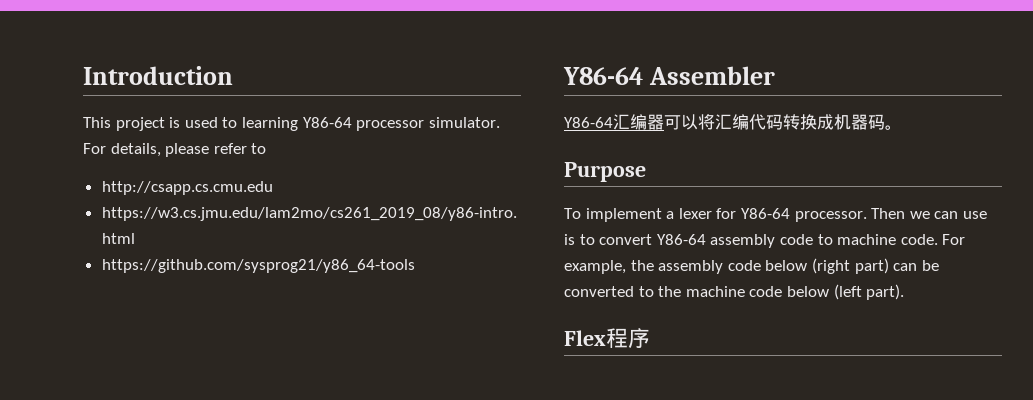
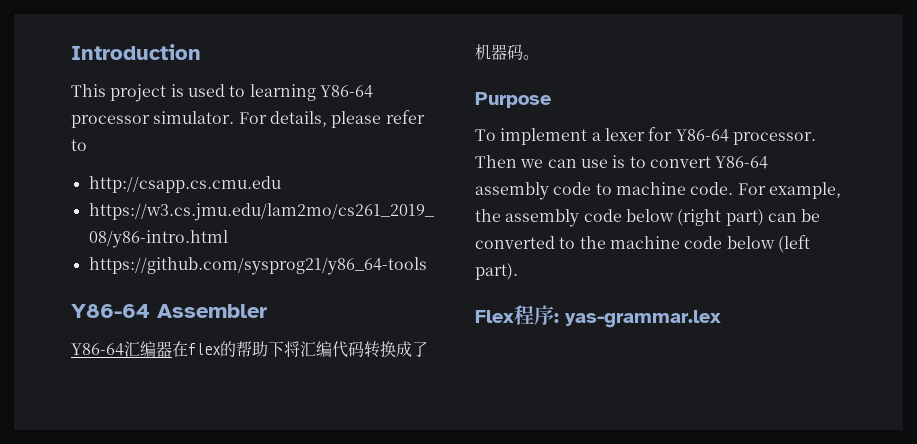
- Y86-64汇编器可以将汇编代码转换成机器码。
+ Y86-64汇编器在flex的帮助下将汇编代码转换成了机器码。
- Flex程序
+ Flex程序: yas-grammar.lex

